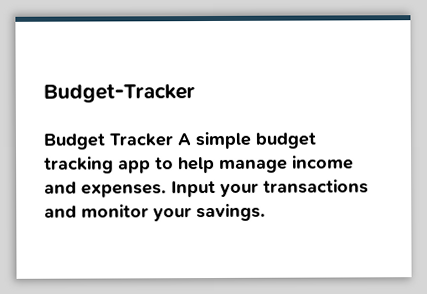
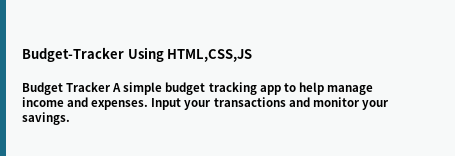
- Budget-Tracker
+ Budget-Tracker Using HTML,CSS,JS

